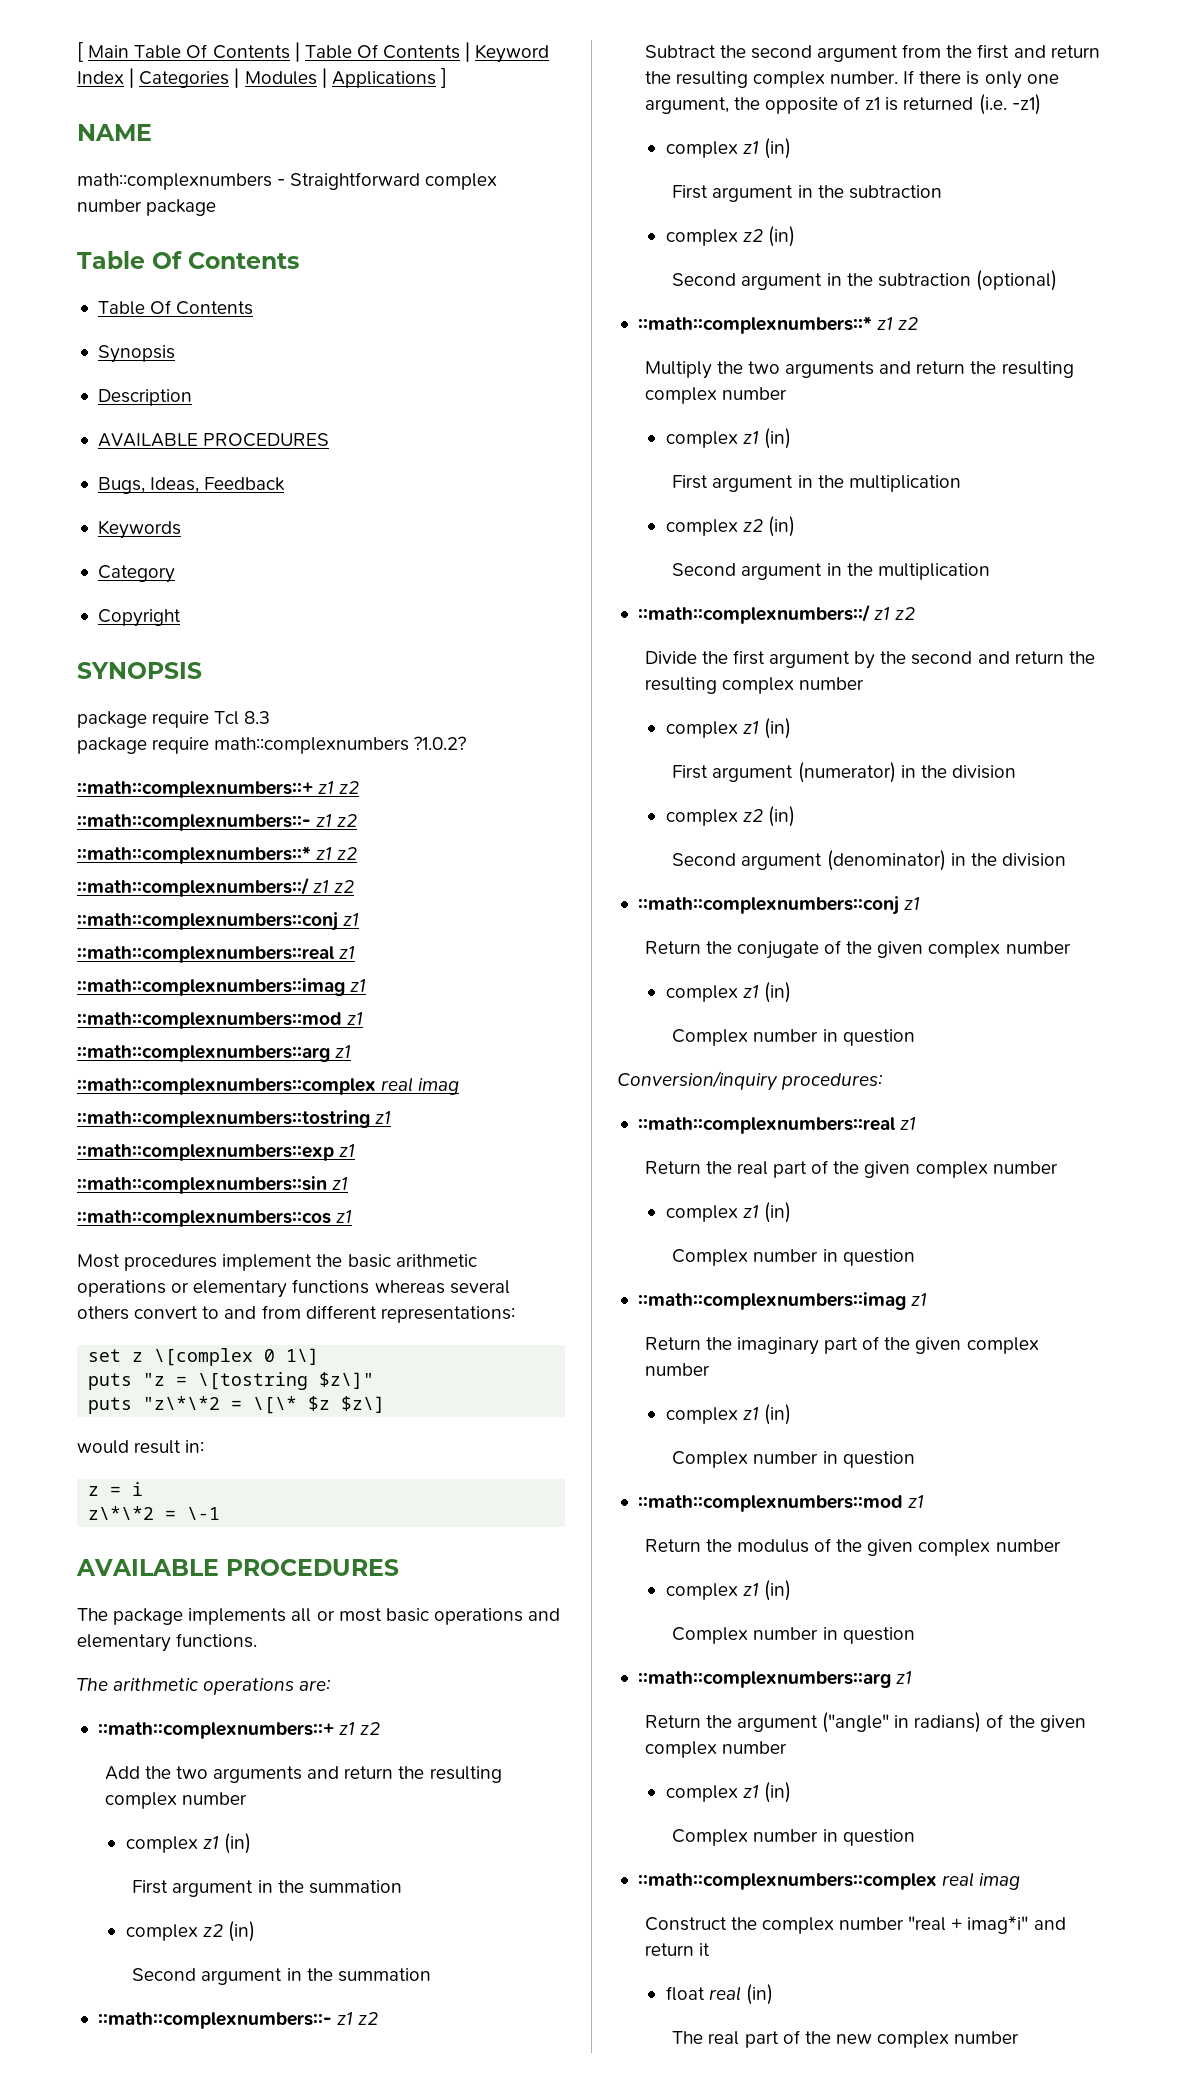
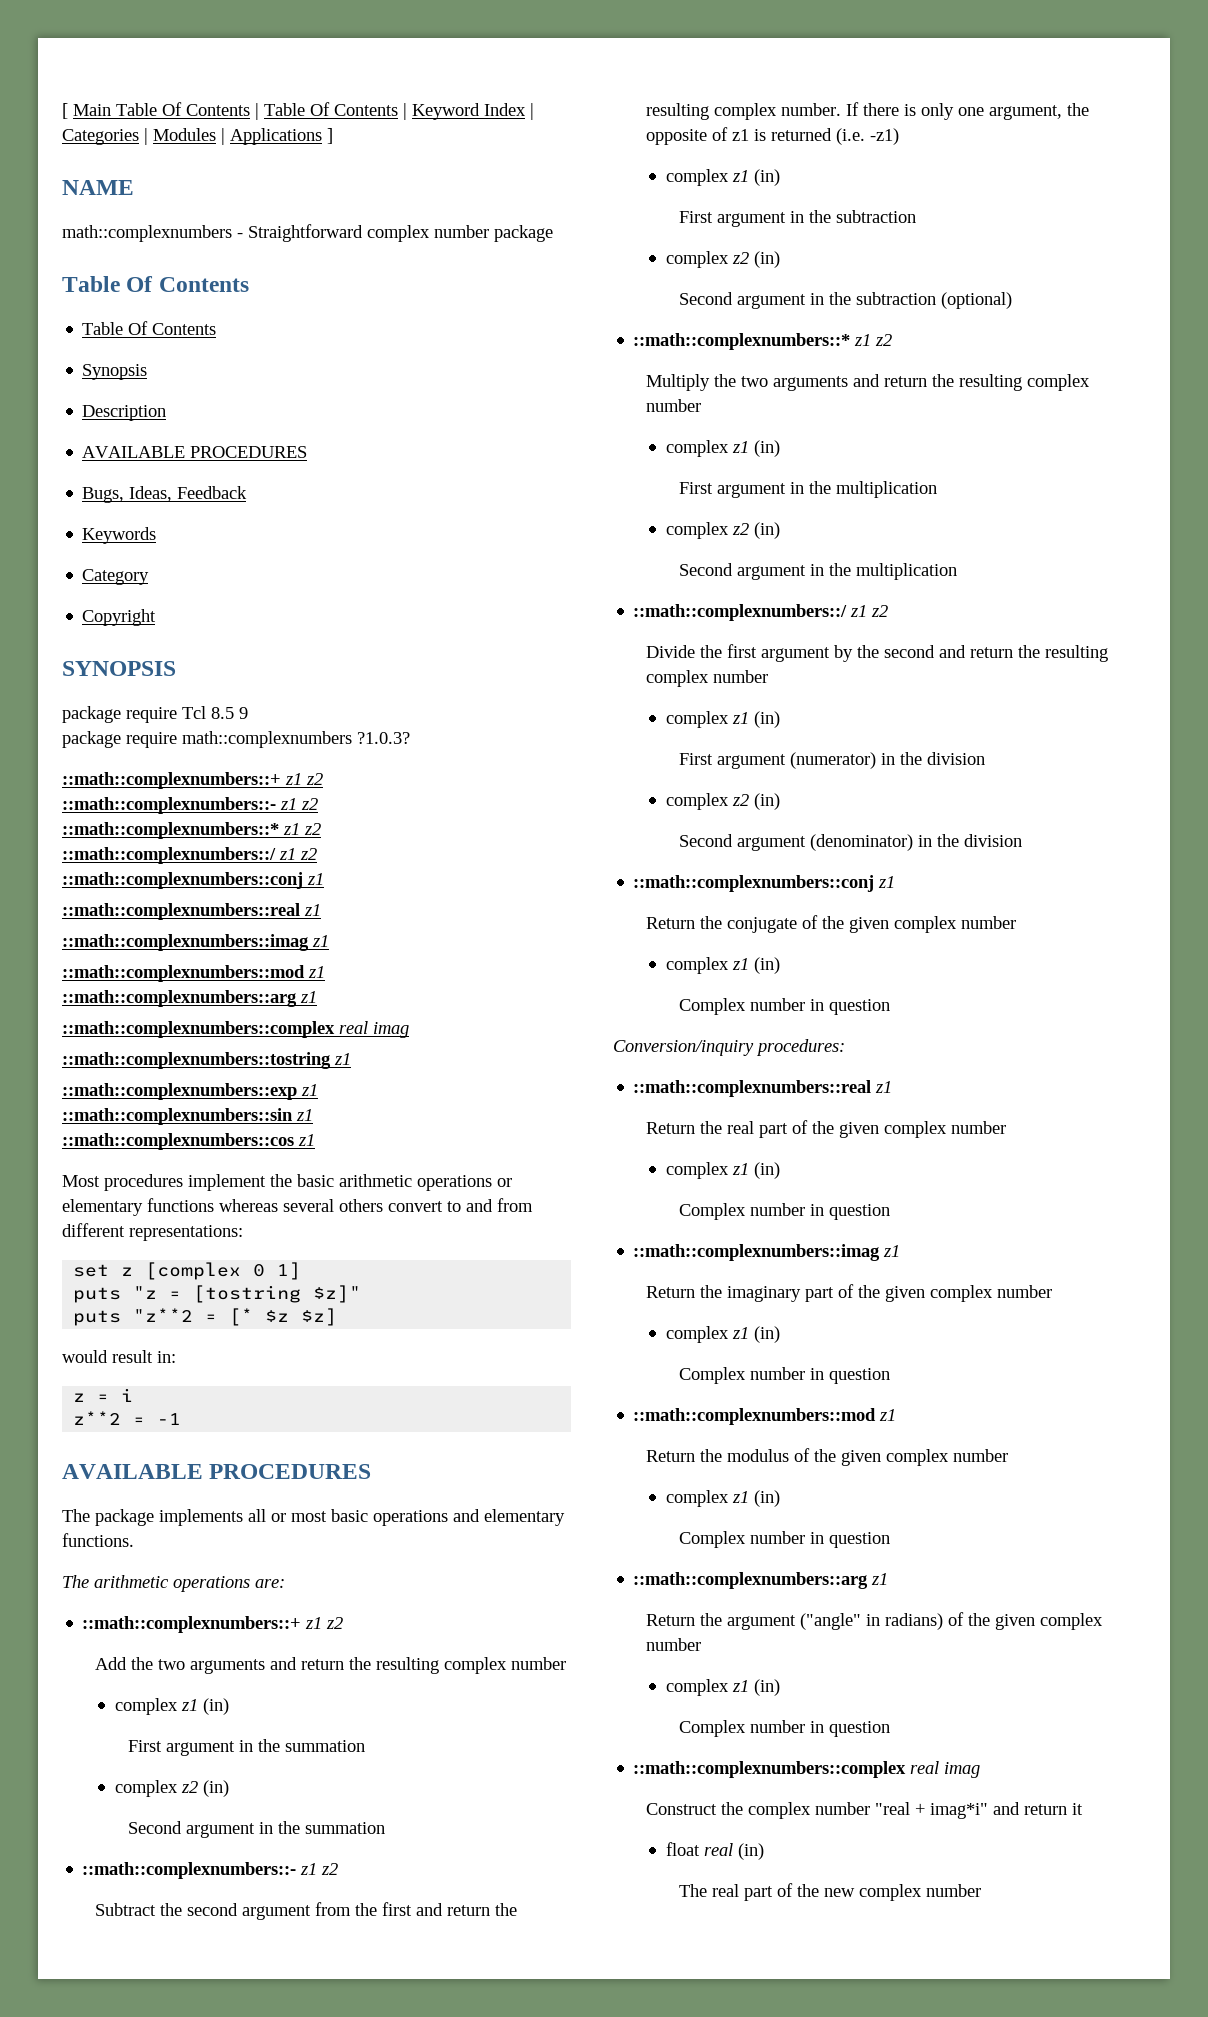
- package require Tcl 8.3
+ package require Tcl 8.5 9
- package require math::complexnumbers ?1.0.2?
+ package require math::complexnumbers ?1.0.3?
- set z \[complex 0 1\]
+ set z [complex 0 1]
- puts "z = \[tostring $z\]"
- puts "z\*\*2 = \[\* $z $z\]
+ puts "z = [tostring $z]"
+ puts "z**2 = [* $z $z]
- z\*\*2 = \-1
+ z**2 = -1

